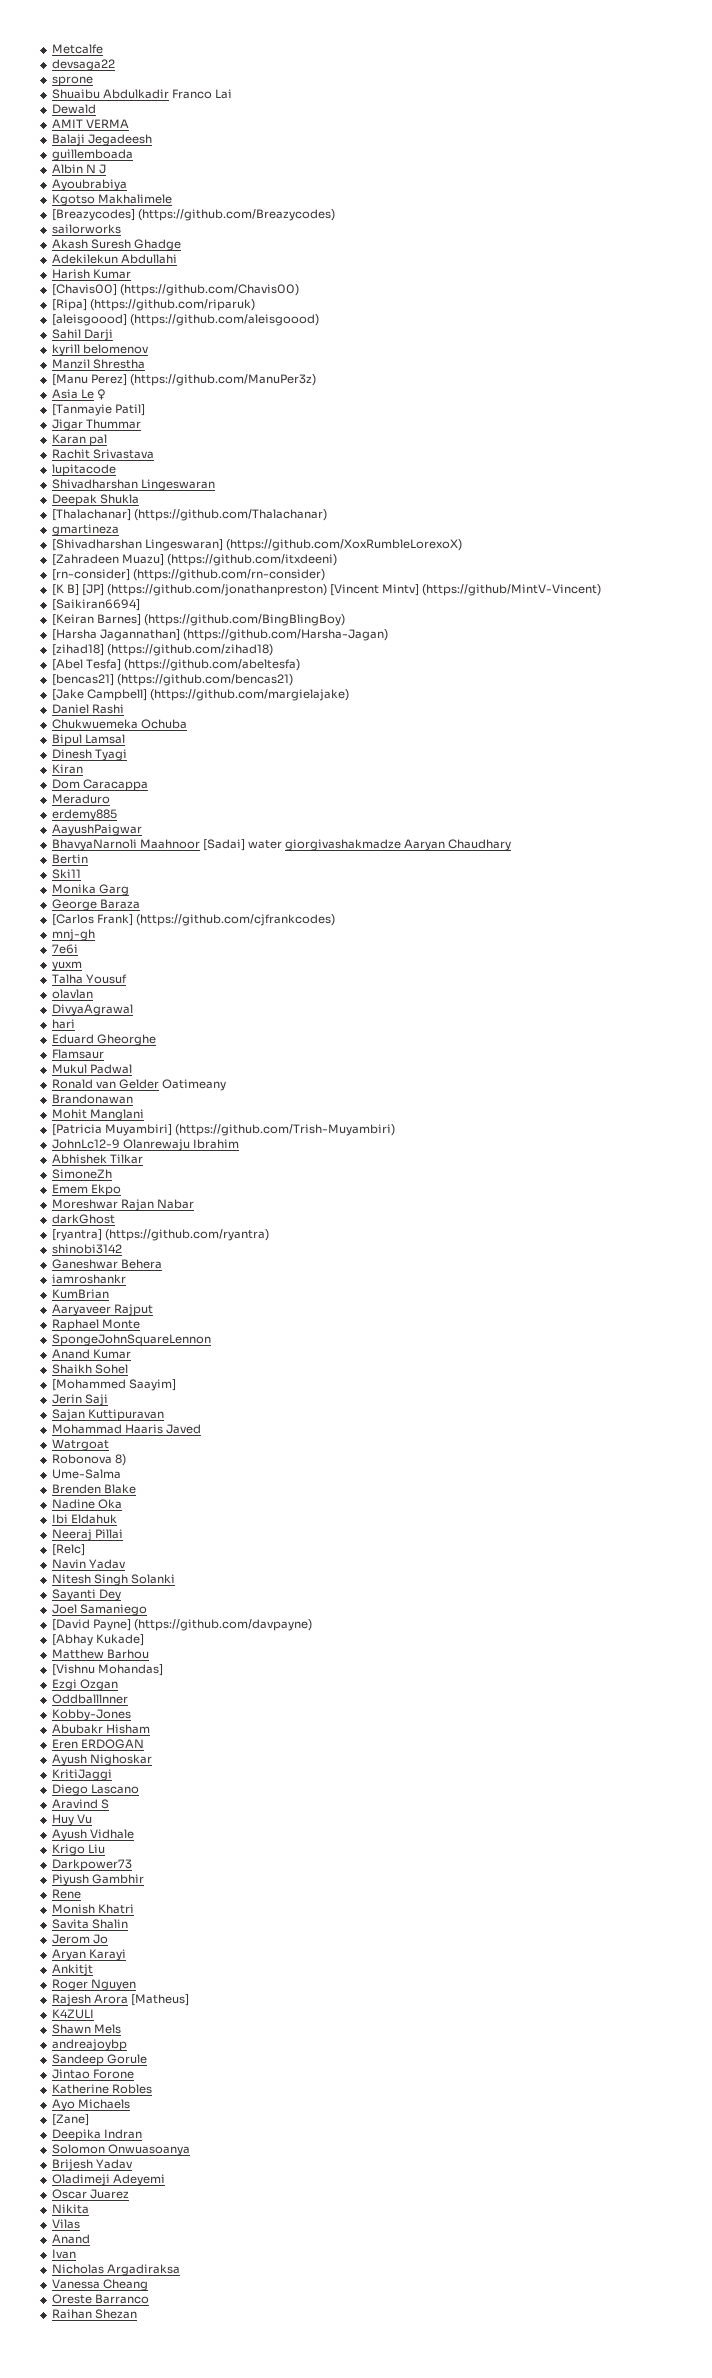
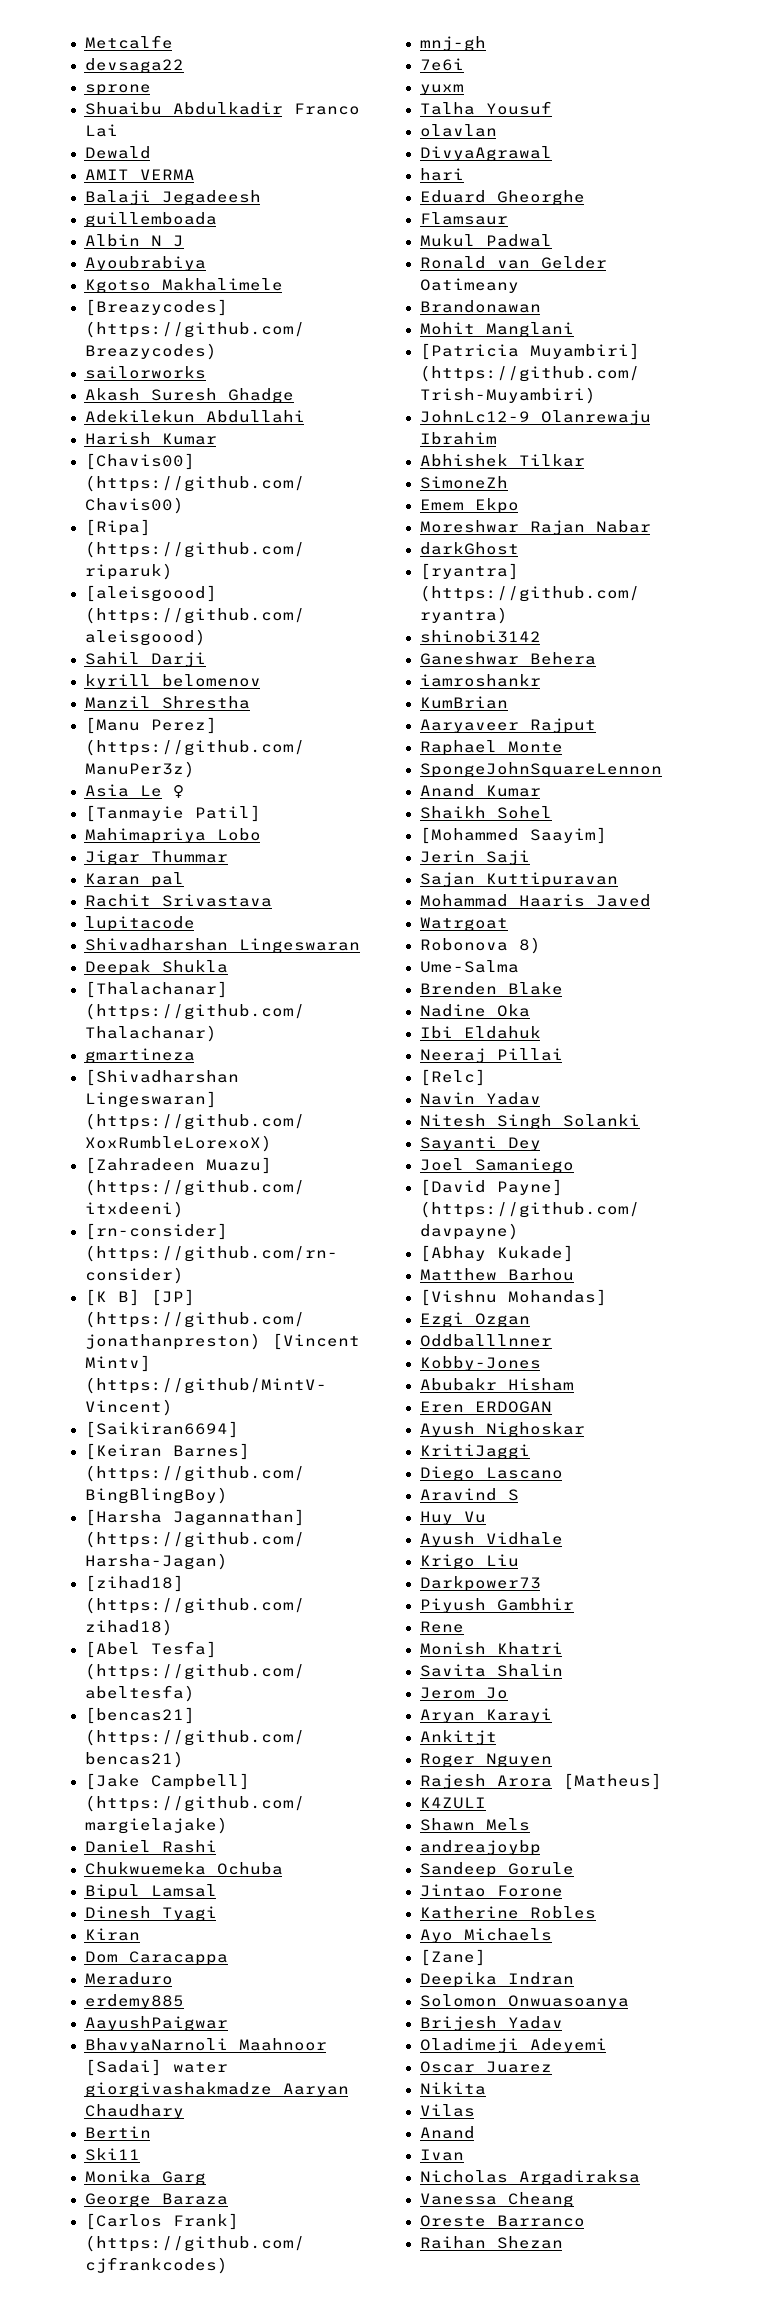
+ Mahimapriya Lobo

